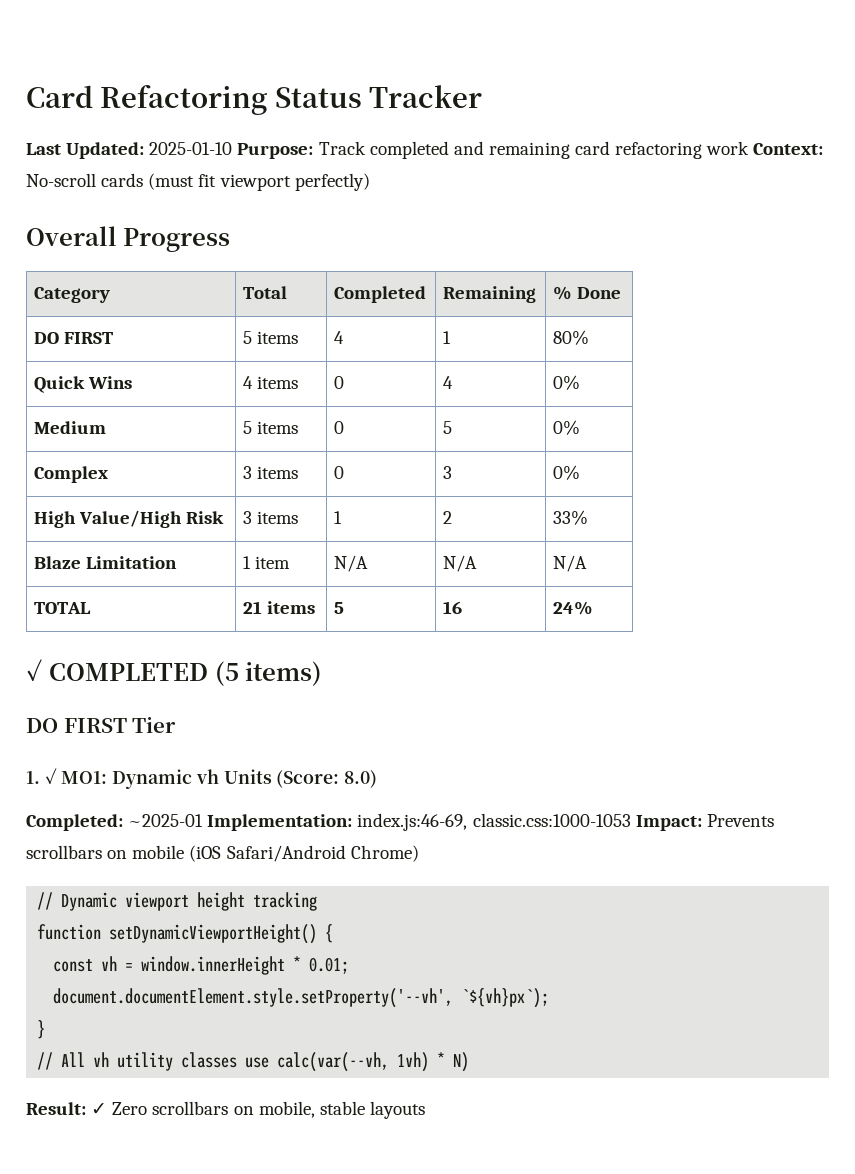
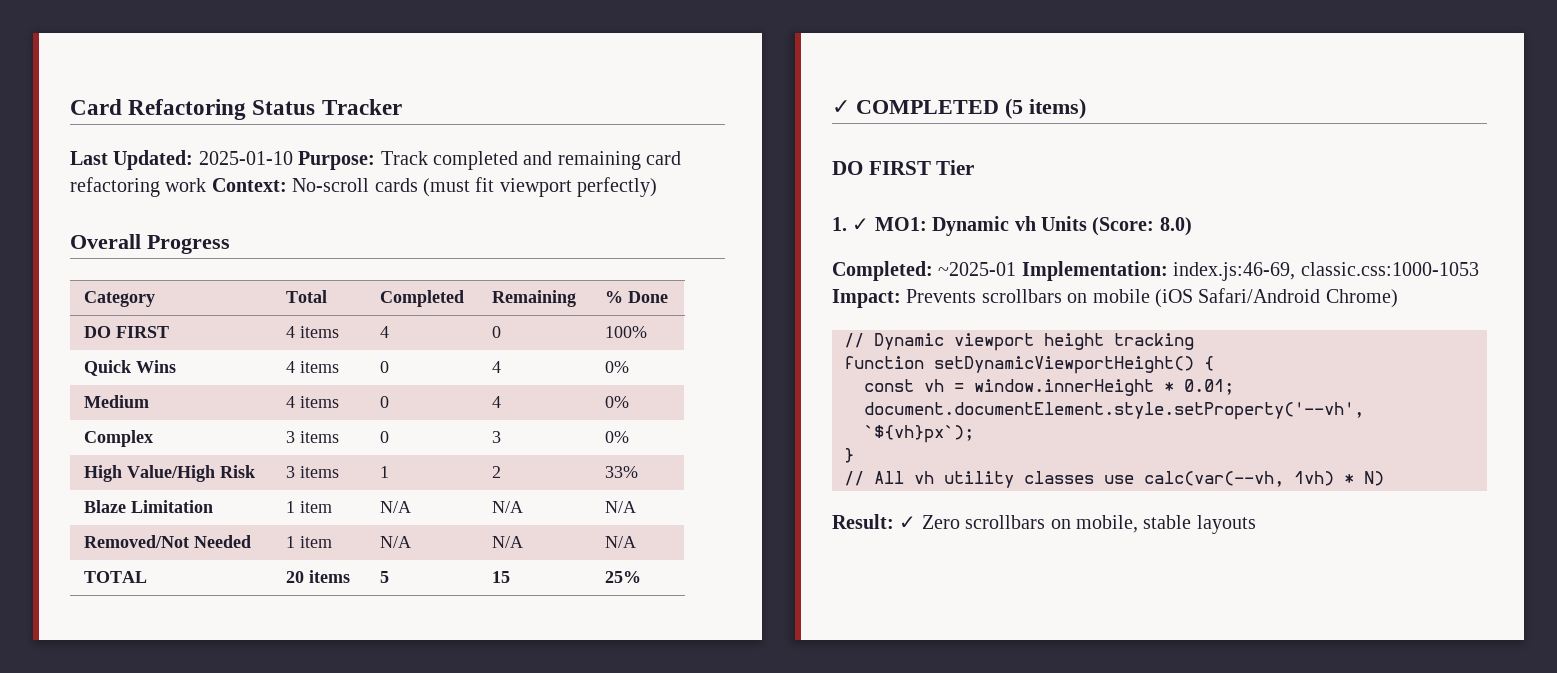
- DO FIRST | 5 items | 4 | 1 | 80%
+ DO FIRST | 4 items | 4 | 0 | 100%
- Medium | 5 items | 0 | 5 | 0%
+ Medium | 4 items | 0 | 4 | 0%
+ Removed/Not Needed | 1 item | N/A | N/A | N/A
- TOTAL | 21 items | 5 | 16 | 24%
+ TOTAL | 20 items | 5 | 15 | 25%

